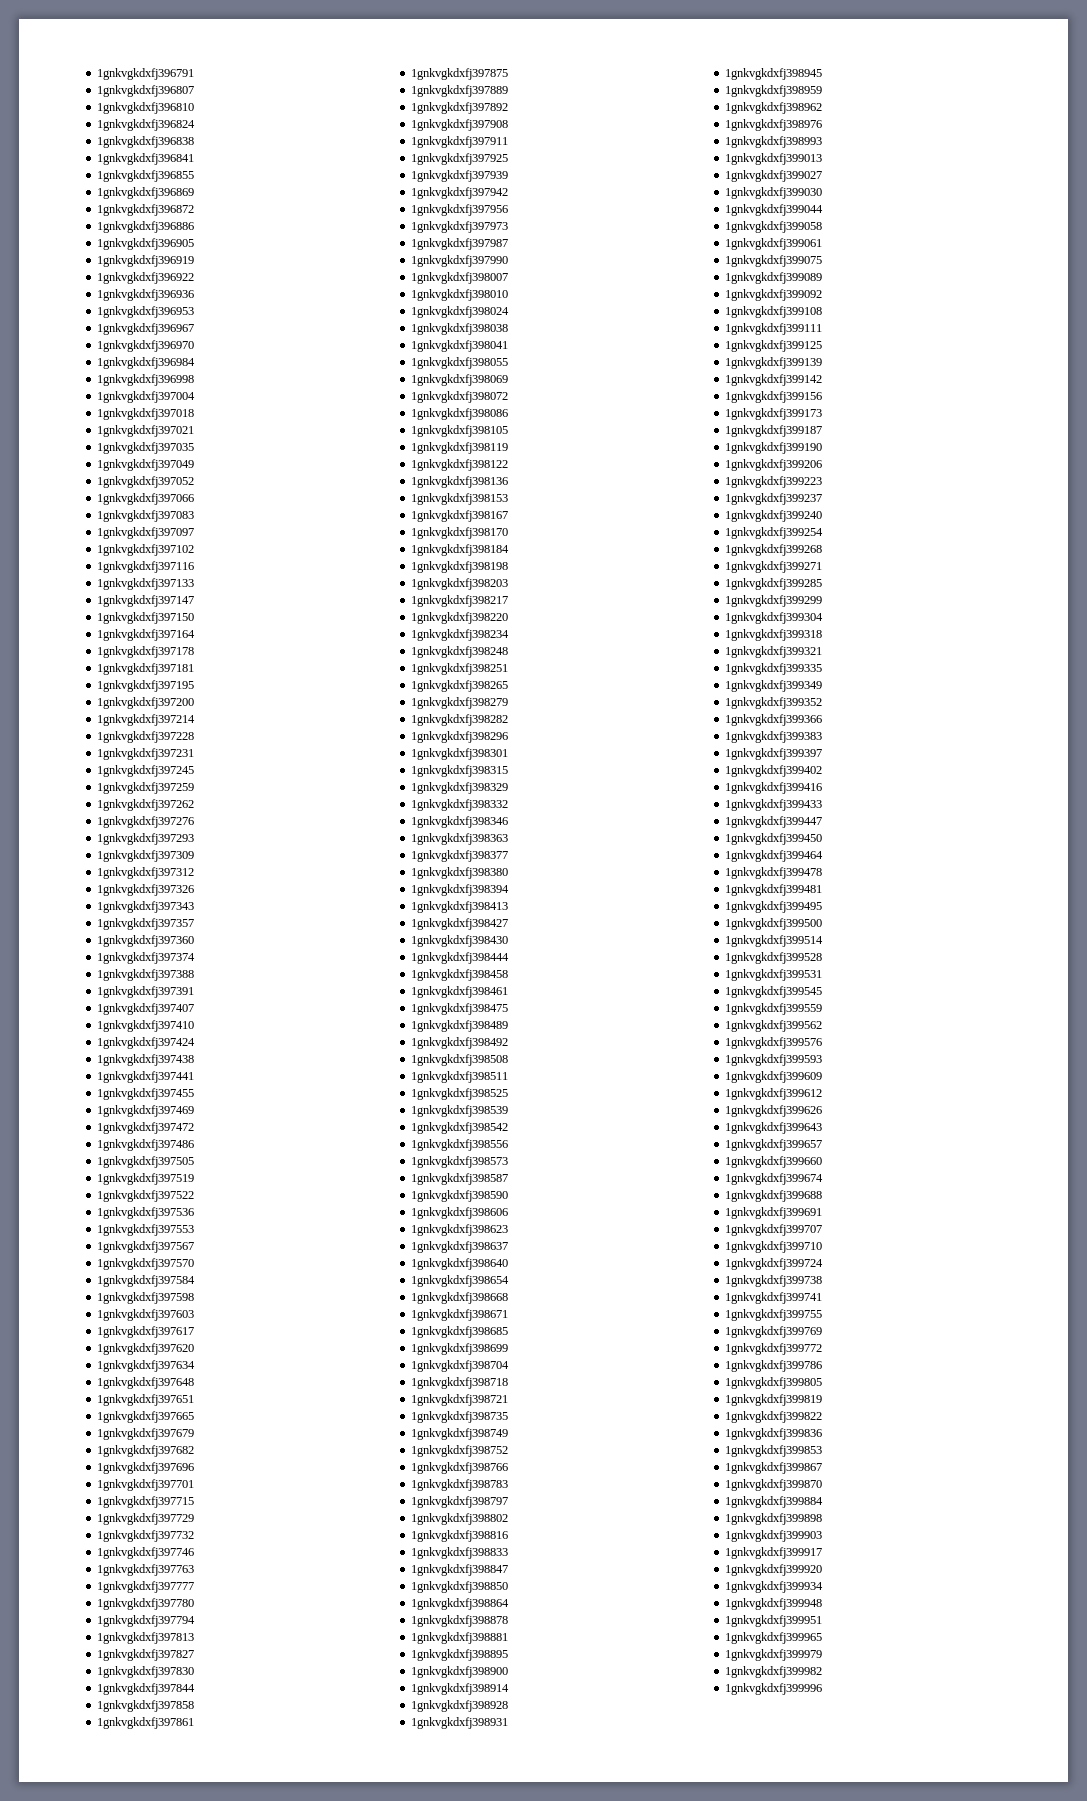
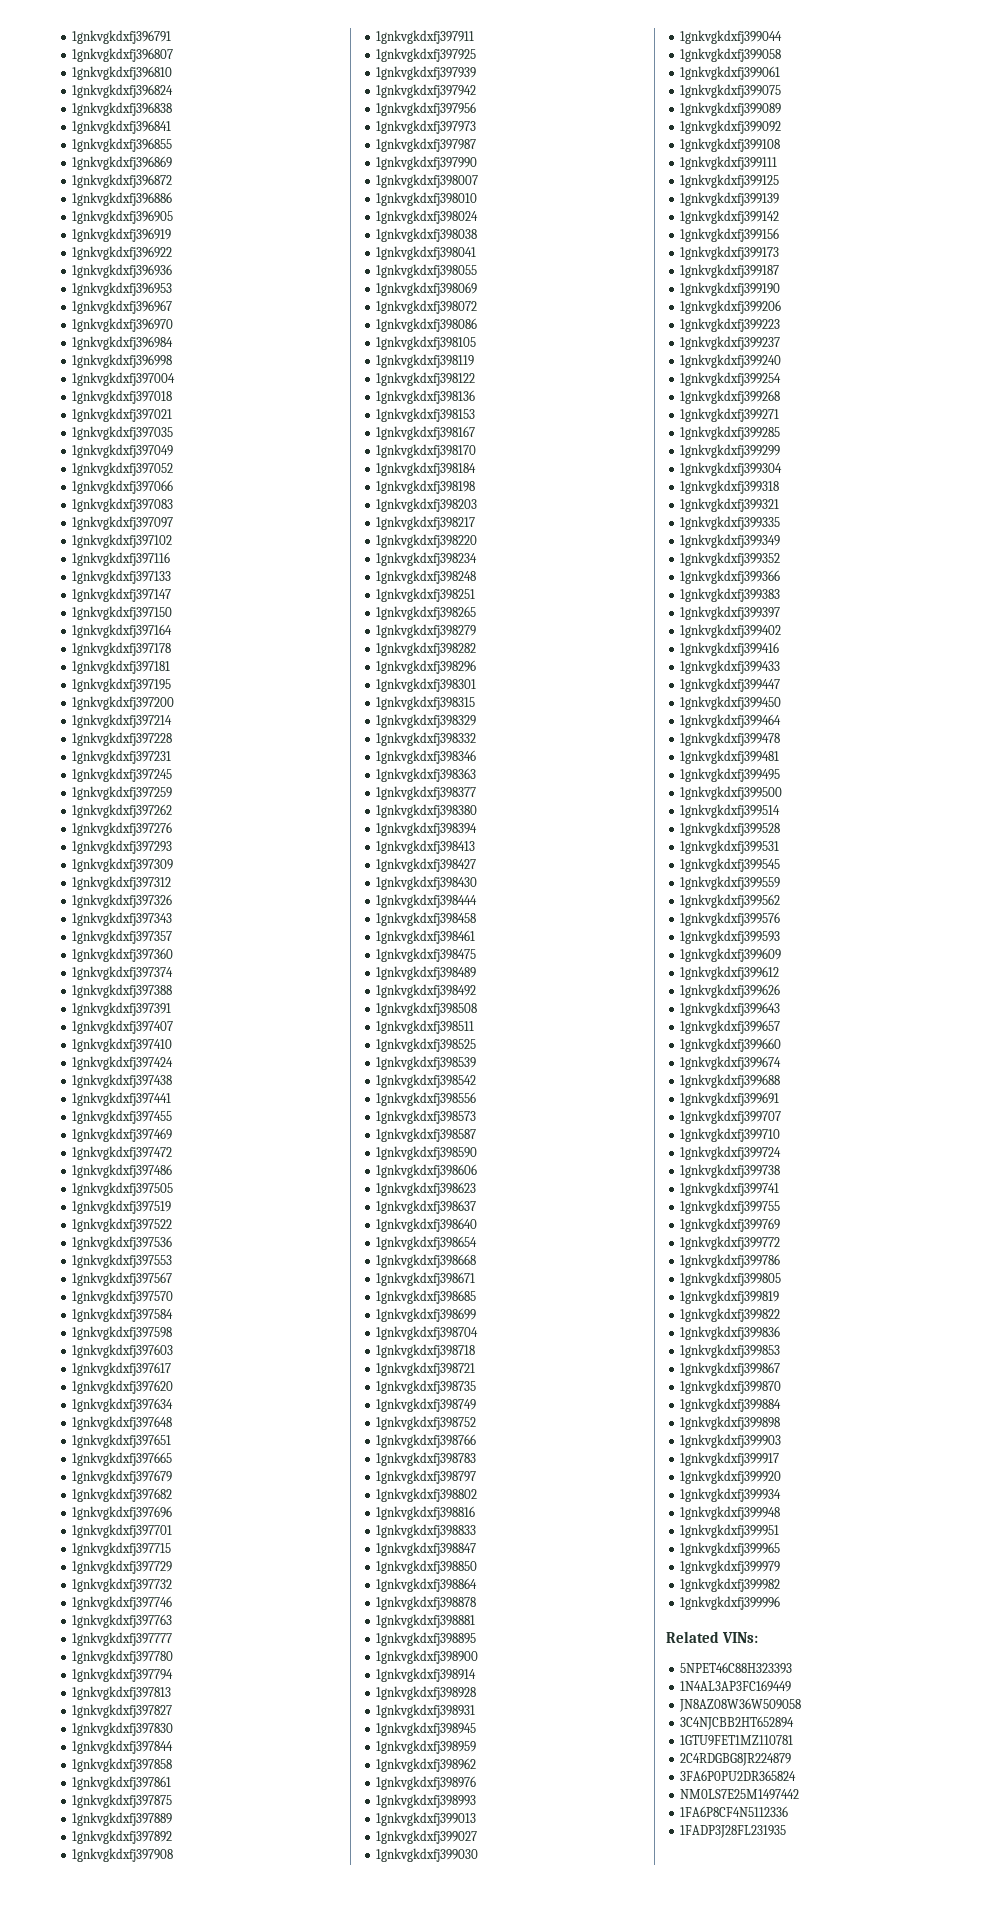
+ Related VINs:
+ 5NPET46C88H323393
+ 1N4AL3AP3FC169449
+ JN8AZ08W36W509058
+ 3C4NJCBB2HT652894
+ 1GTU9FET1MZ110781
+ 2C4RDGBG8JR224879
+ 3FA6P0PU2DR365824
+ NM0LS7E25M1497442
+ 1FA6P8CF4N5112336
+ 1FADP3J28FL231935

